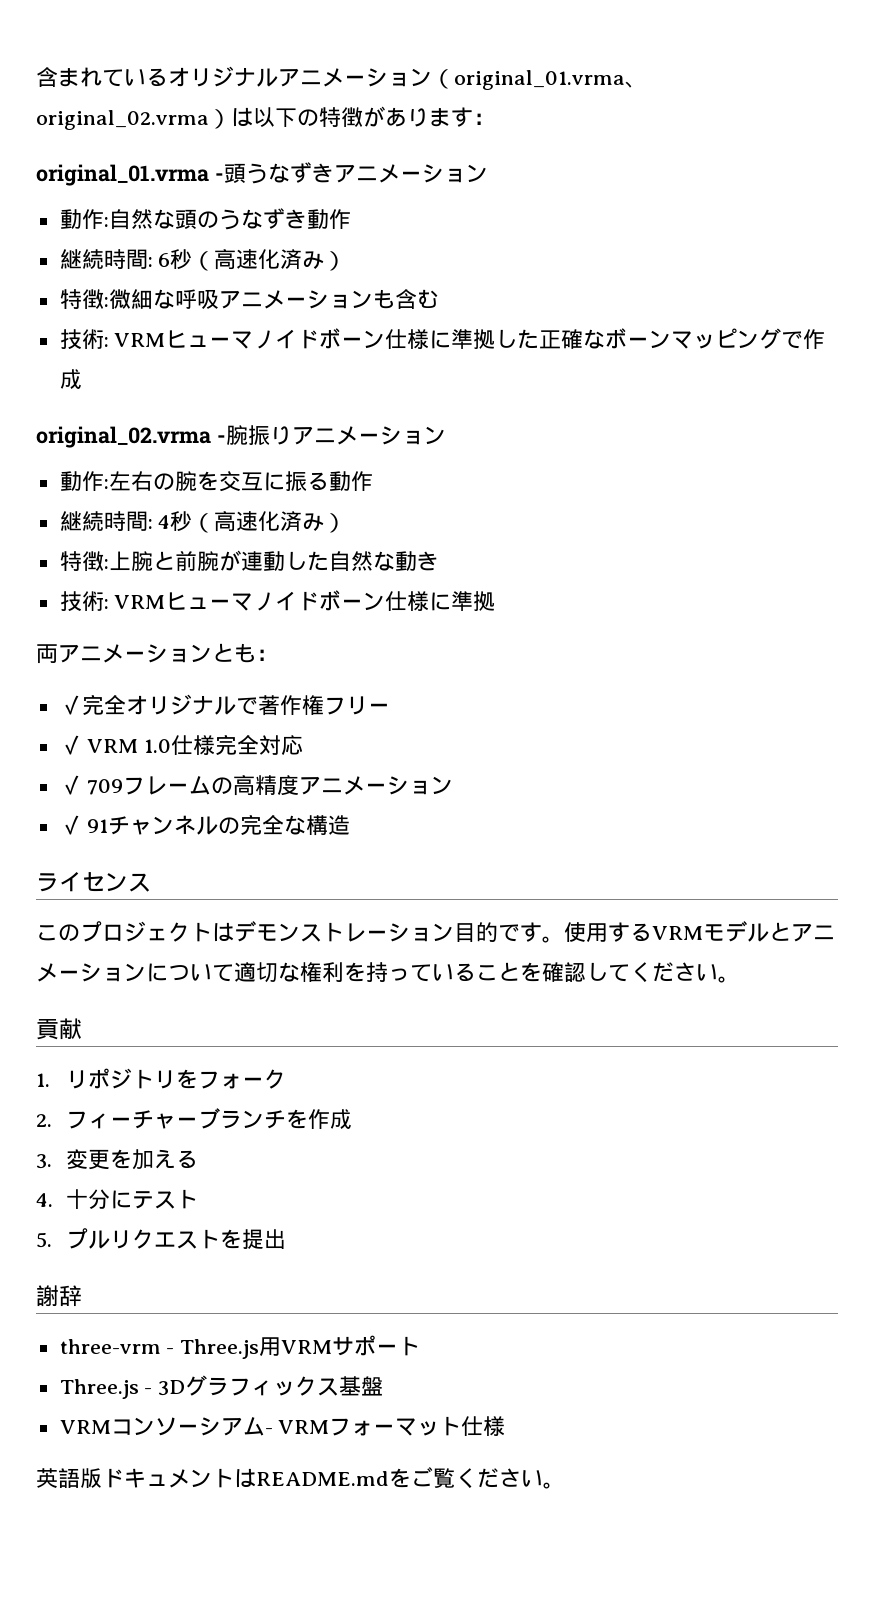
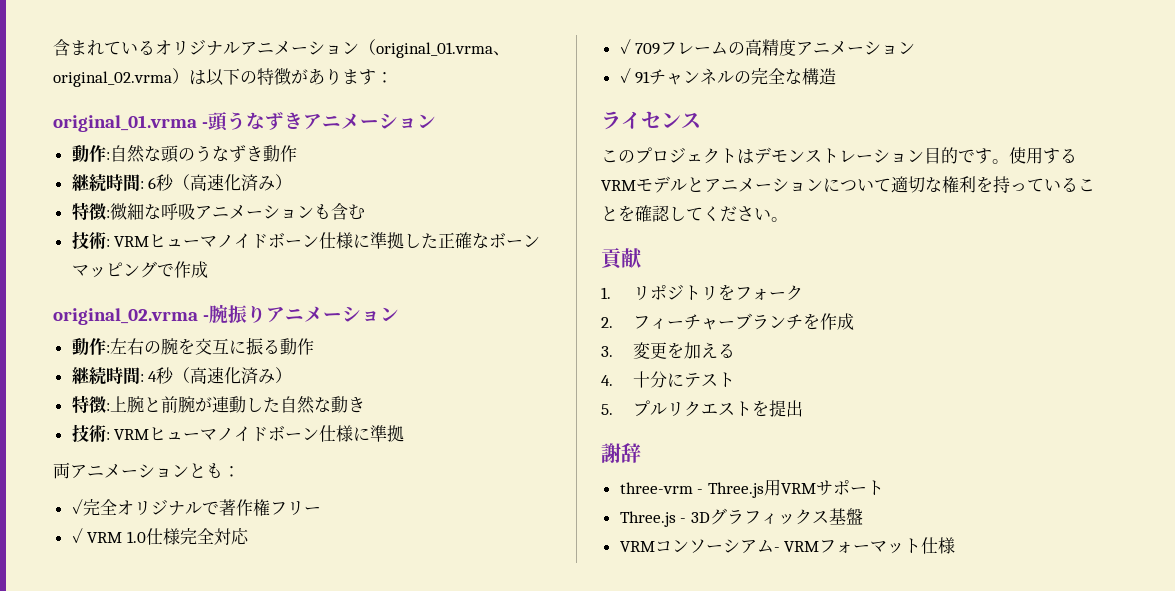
- 英語版ドキュメントはREADME.mdをご覧ください。

